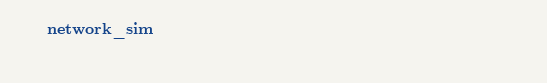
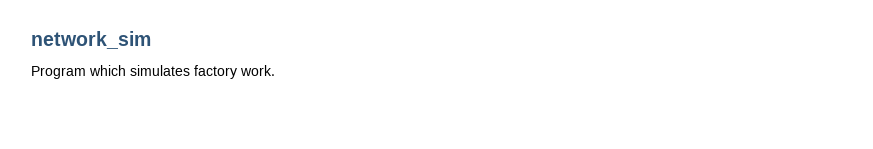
+ Program which simulates factory work.

